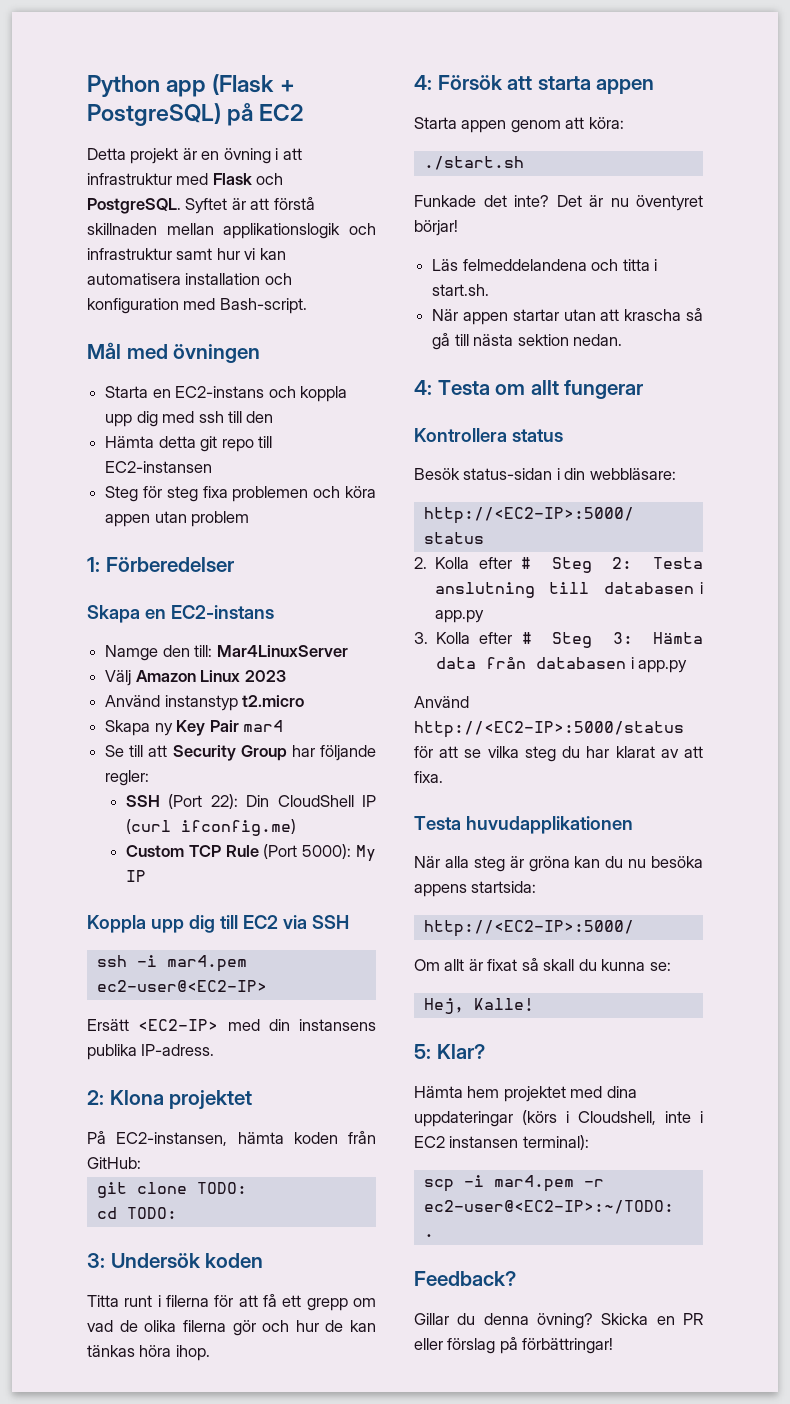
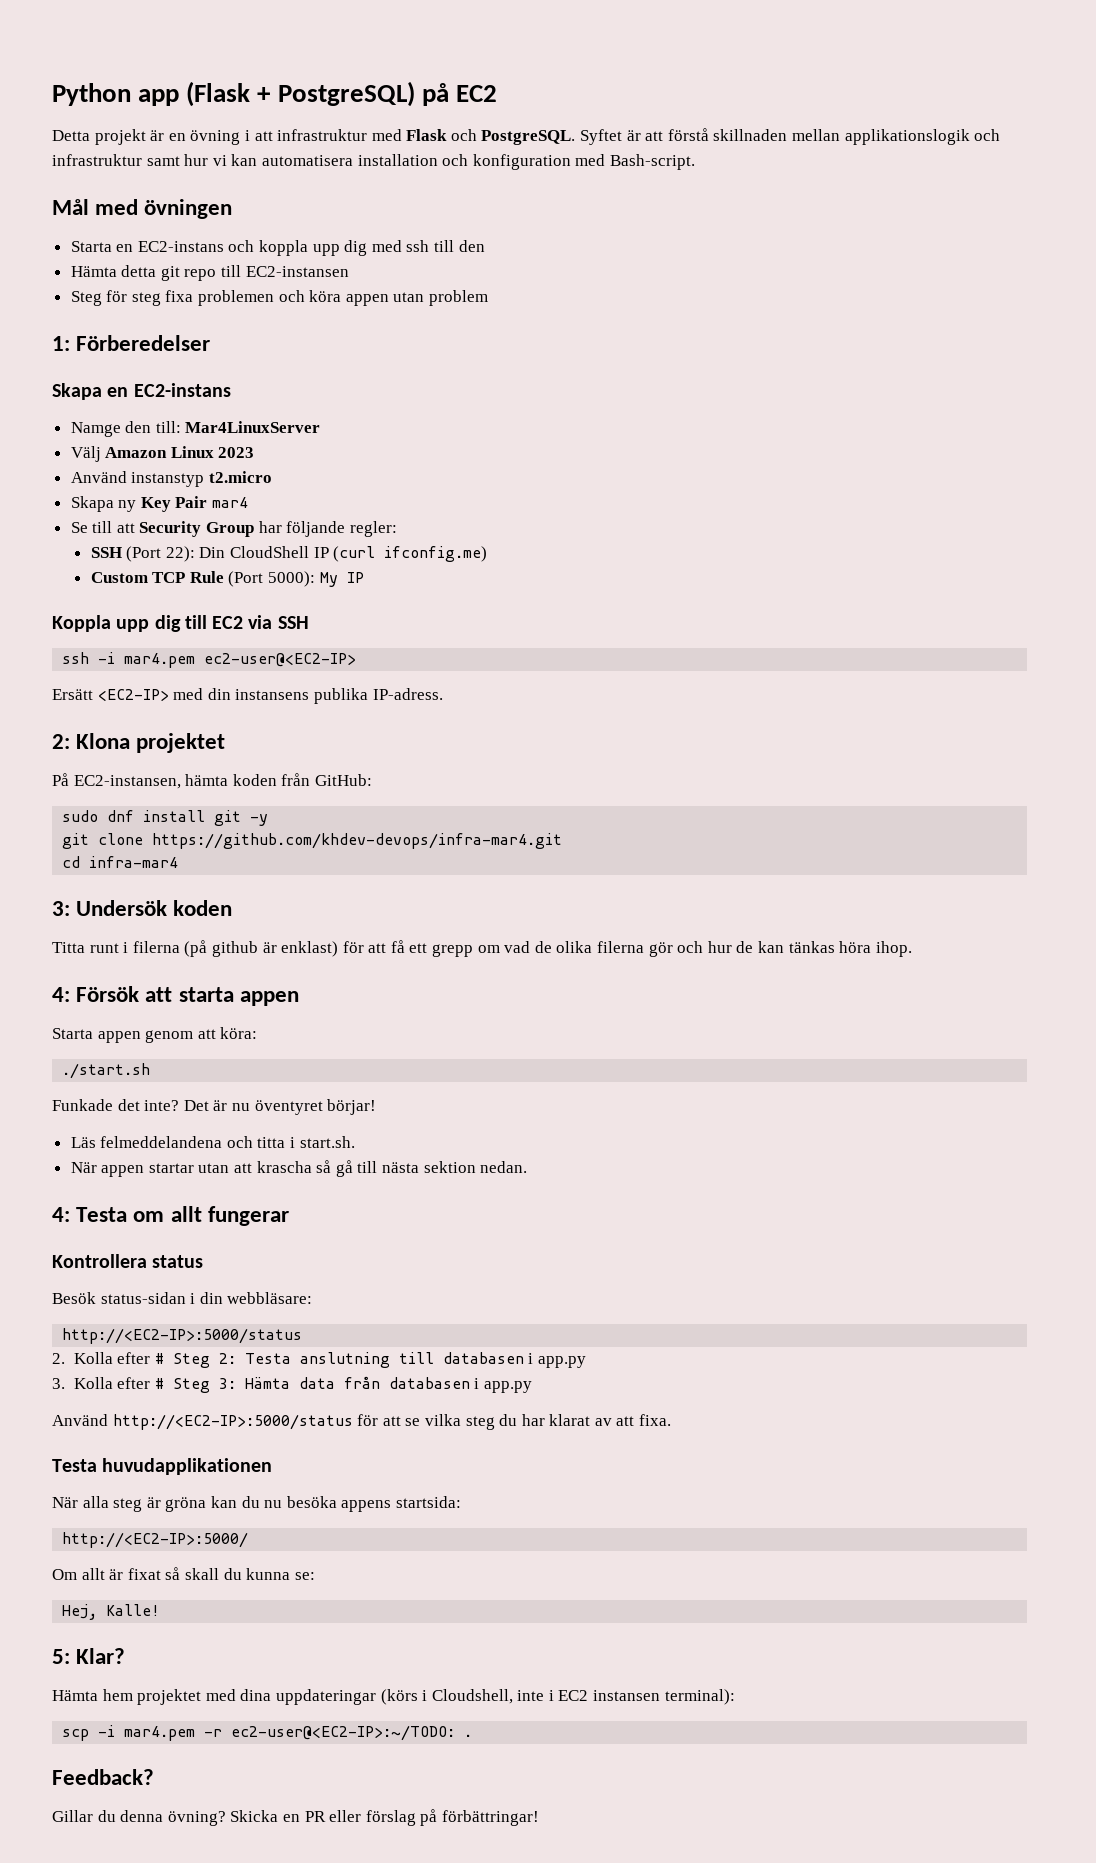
+ sudo dnf install git -y
- git clone TODO:
+ git clone https://github.com/khdev-devops/infra-mar4.git
- cd TODO:
+ cd infra-mar4
- Titta runt i filerna för att få ett grepp om vad de olika filerna gör och hur de kan tänkas höra ihop.
+ Titta runt i filerna (på github är enklast) för att få ett grepp om vad de olika filerna gör och hur de kan tänkas höra ihop.

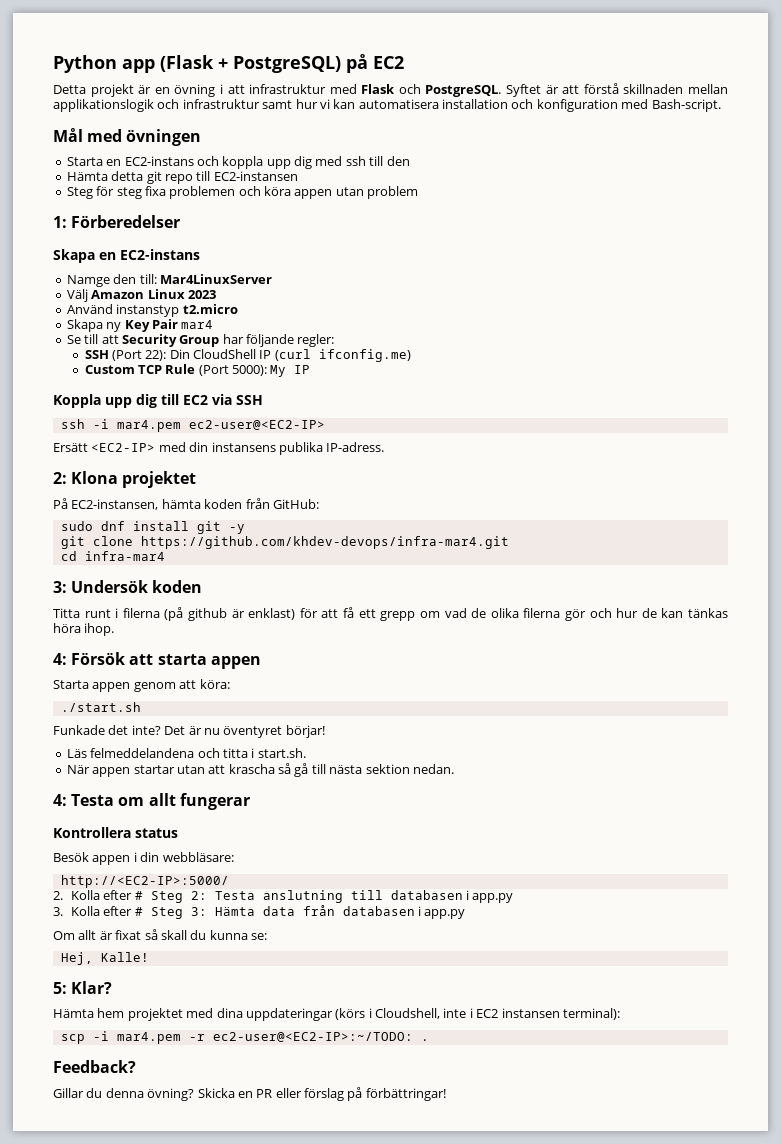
- Besök status-sidan i din webbläsare:
- http://<EC2-IP>:5000/status
+ Besök appen i din webbläsare:
+ http://<EC2-IP>:5000/
- Använd http://<EC2-IP>:5000/status för att se vilka steg du har klarat av att fixa.
- Testa huvudapplikationen
- När alla steg är gröna kan du nu besöka appens startsida:
- http://<EC2-IP>:5000/

